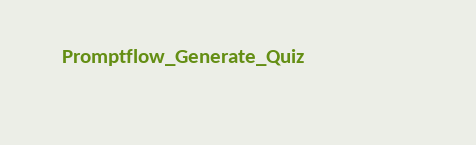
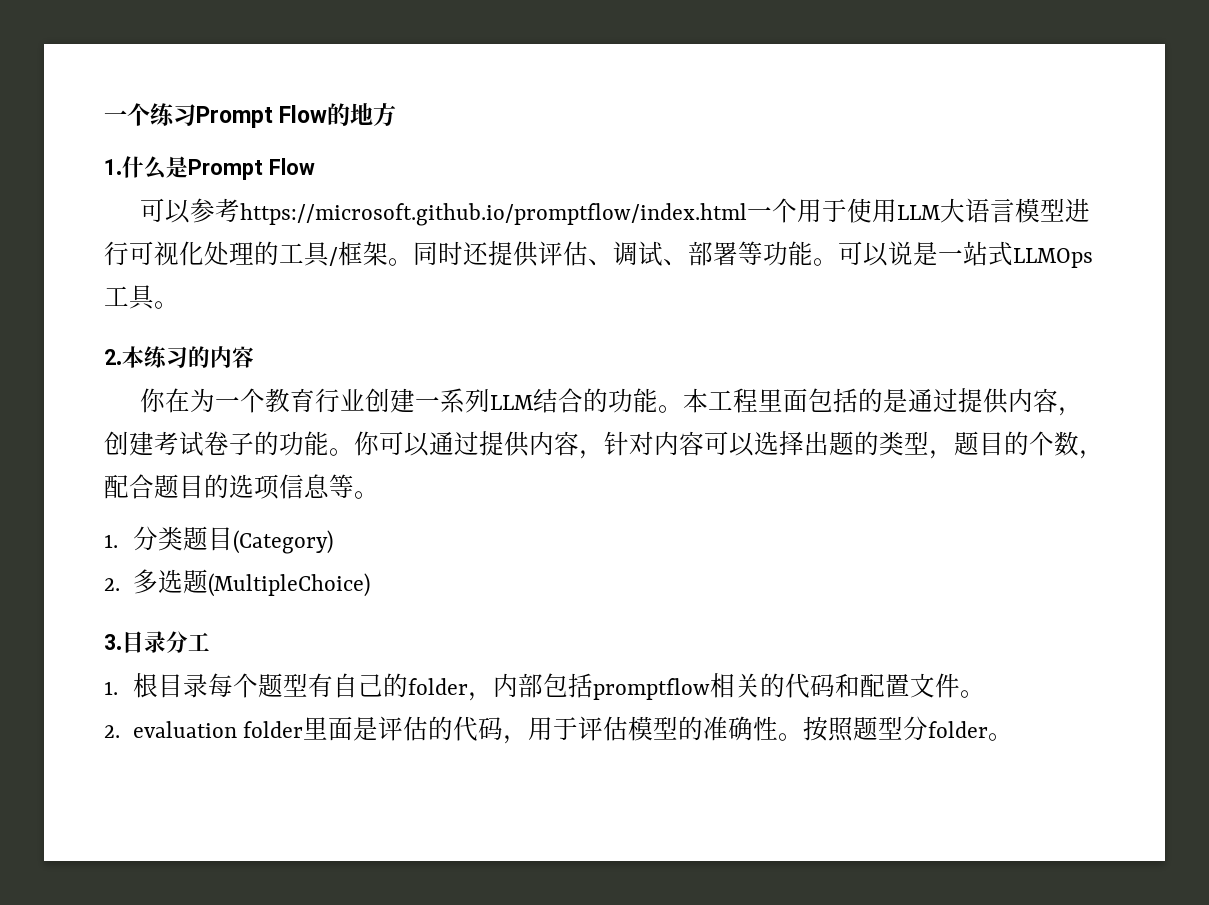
- Promptflow_Generate_Quiz
+ 一个练习Prompt Flow的地方
+ 1.什么是Prompt Flow
+ 可以参考https://microsoft.github.io/promptflow/index.html一个用于使用LLM大语言模型进行可视化处理的工具/框架。同时还提供评估、调试、部署等功能。可以说是一站式LLMOps工具。
+ 2.本练习的内容
+ 你在为一个教育行业创建一系列LLM结合的功能。本工程里面包括的是通过提供内容，创建考试卷子的功能。你可以通过提供内容，针对内容可以选择出题的类型，题目的个数，配合题目的选项信息等。
+ 1.分类题目(Category)
+ 2.多选题(MultipleChoice)
+ 3.目录分工
+ 1.根目录每个题型有自己的folder，内部包括promptflow相关的代码和配置文件。
+ 2. evaluation folder里面是评估的代码，用于评估模型的准确性。按照题型分folder。

